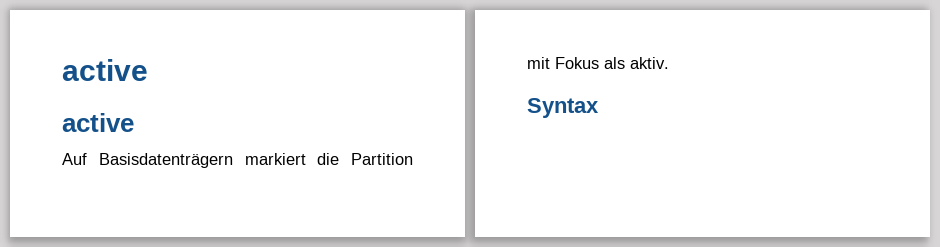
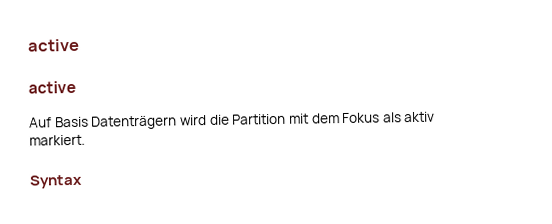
- Auf Basisdatenträgern markiert die Partition mit Fokus als aktiv.
+ Auf Basis Datenträgern wird die Partition mit dem Fokus als aktiv markiert.

